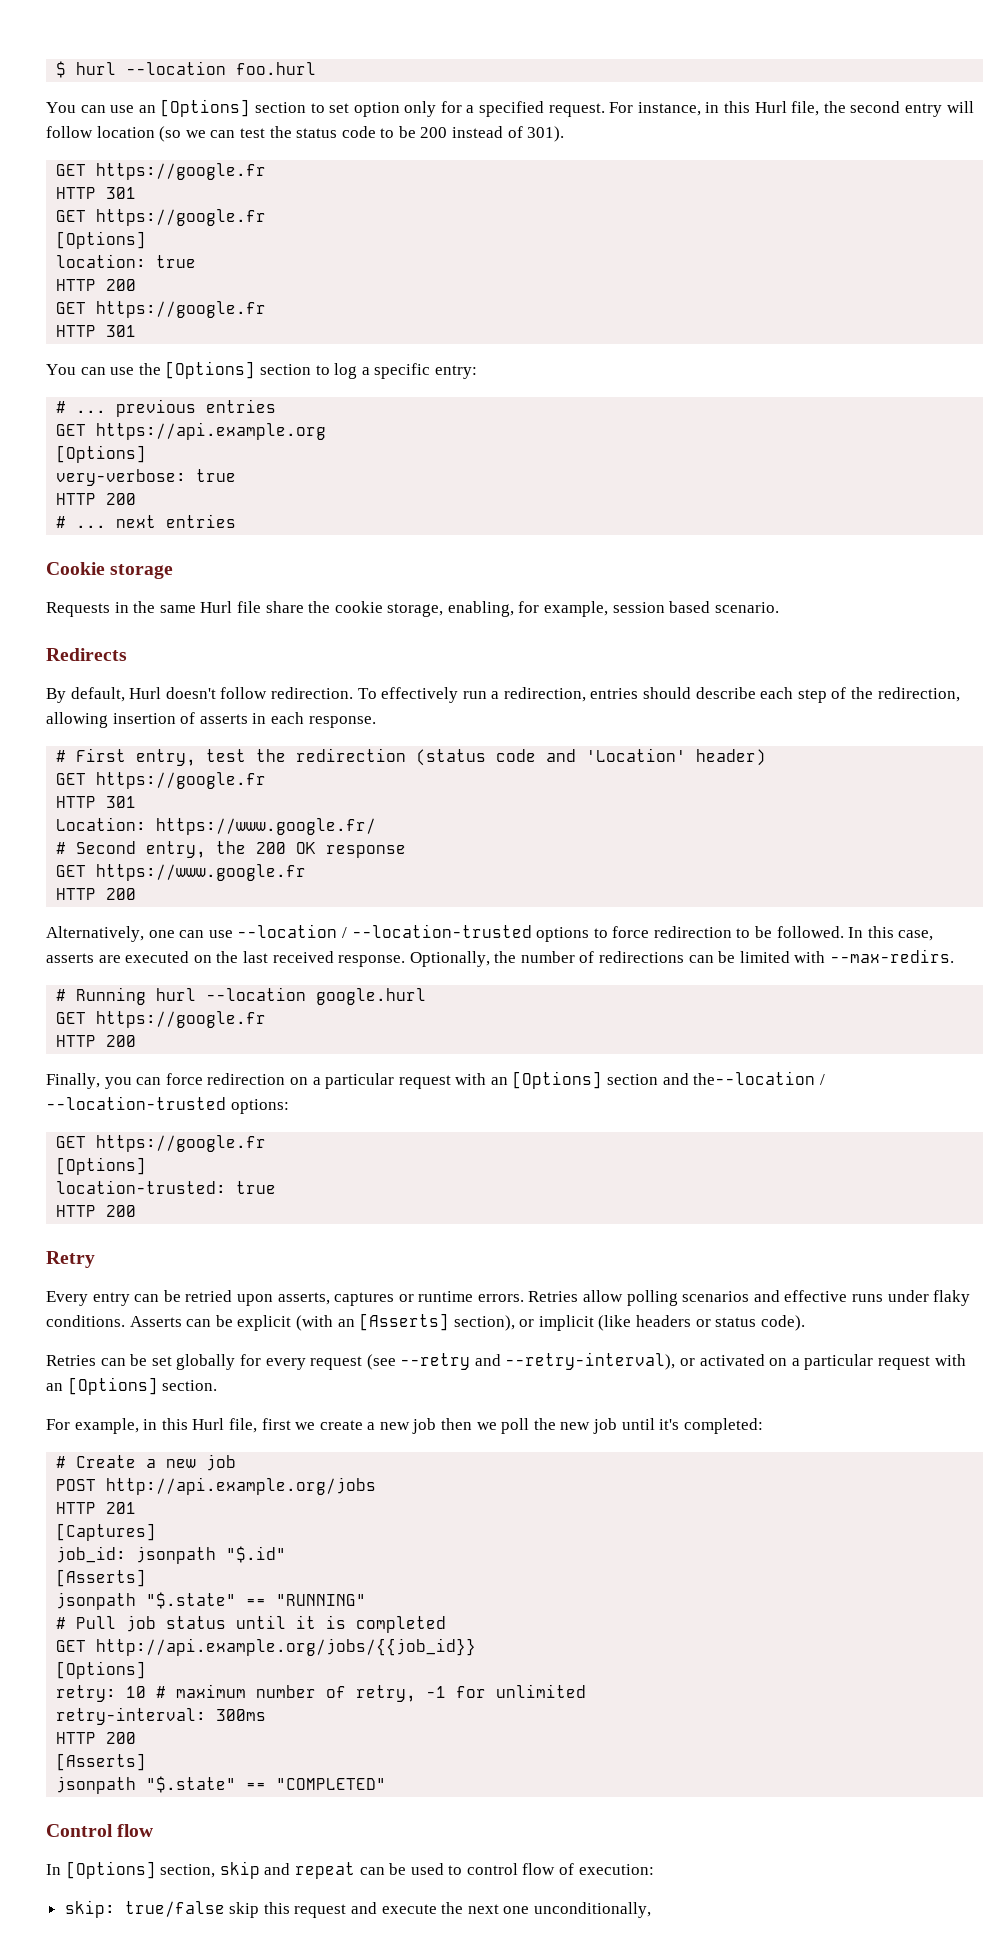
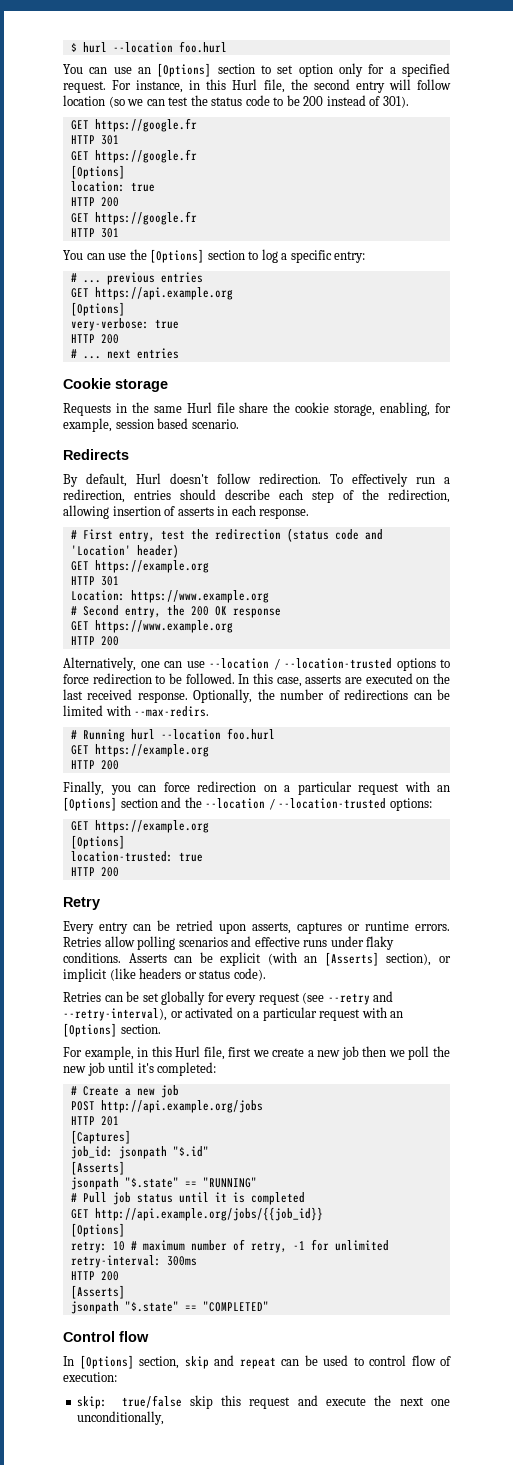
  # First entry, test the redirection (status code and 'Location' header)
- GET https://google.fr
+ GET https://example.org
- Location: https://www.google.fr/
+ Location: https://www.example.org
- GET https://www.google.fr
+ GET https://www.example.org
- # Running hurl --location google.hurl
- GET https://google.fr
+ # Running hurl --location foo.hurl
+ GET https://example.org
- Finally, you can force redirection on a particular request with an [Options] section and the--location / --location-trusted options:
- GET https://google.fr
+ Finally, you can force redirection on a particular request with an [Options] section and the --location / --location-trusted options:
+ GET https://example.org

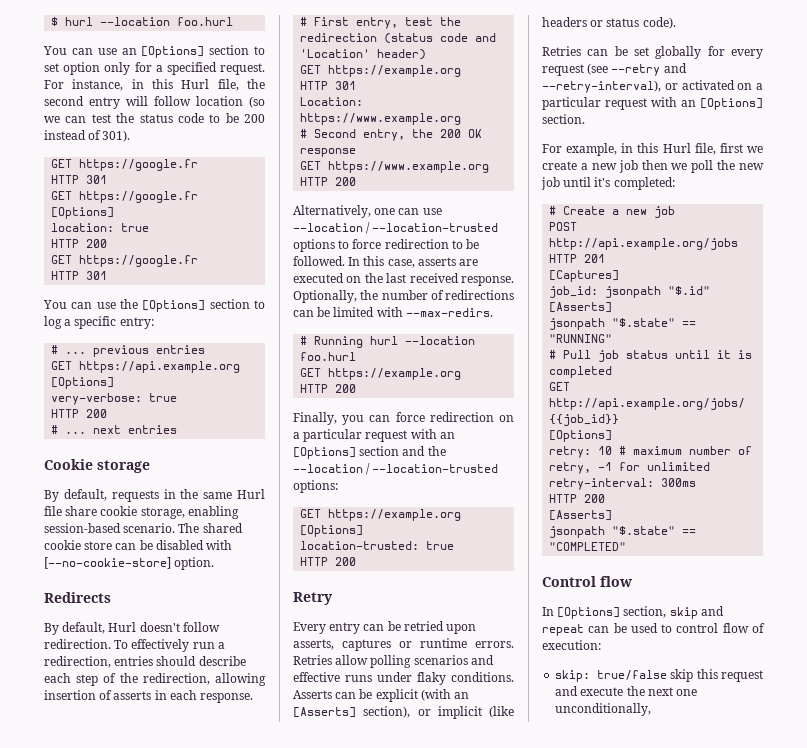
- Requests in the same Hurl file share the cookie storage, enabling, for example, session based scenario.
+ By default, requests in the same Hurl file share cookie storage, enabling session-based scenario. The shared cookie store can be disabled with [--no-cookie-store] option.

